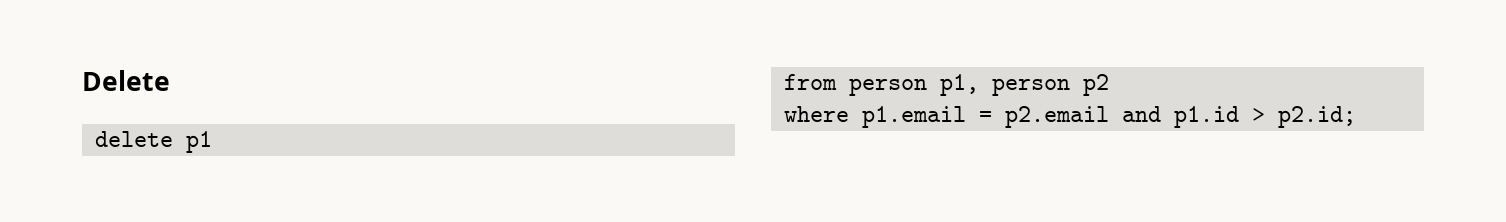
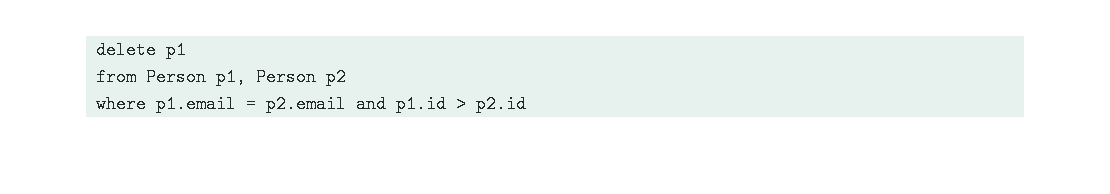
- Delete
- from person p1, person p2
+ from Person p1, Person p2
- where p1.email = p2.email and p1.id > p2.id;
+ where p1.email = p2.email and p1.id > p2.id

